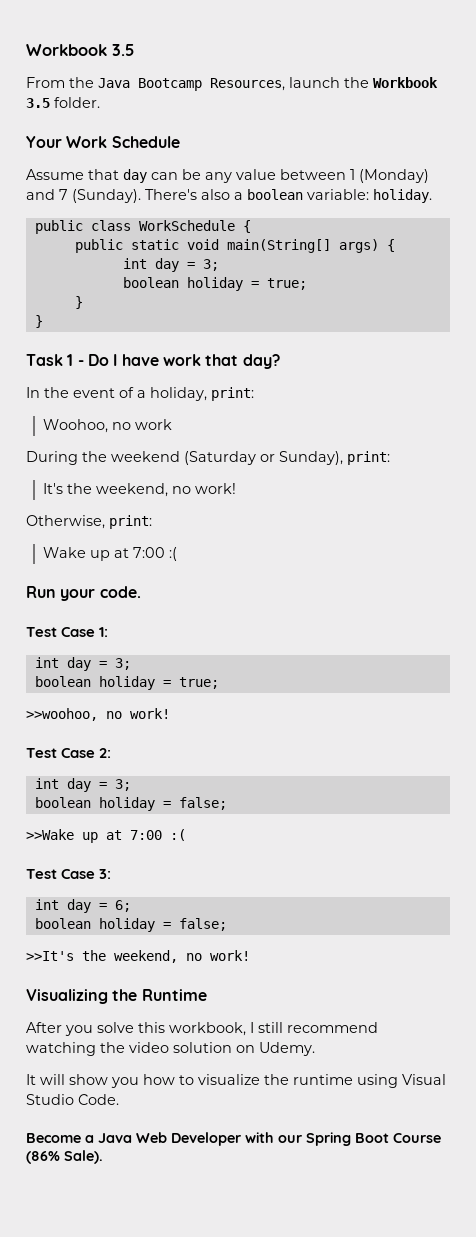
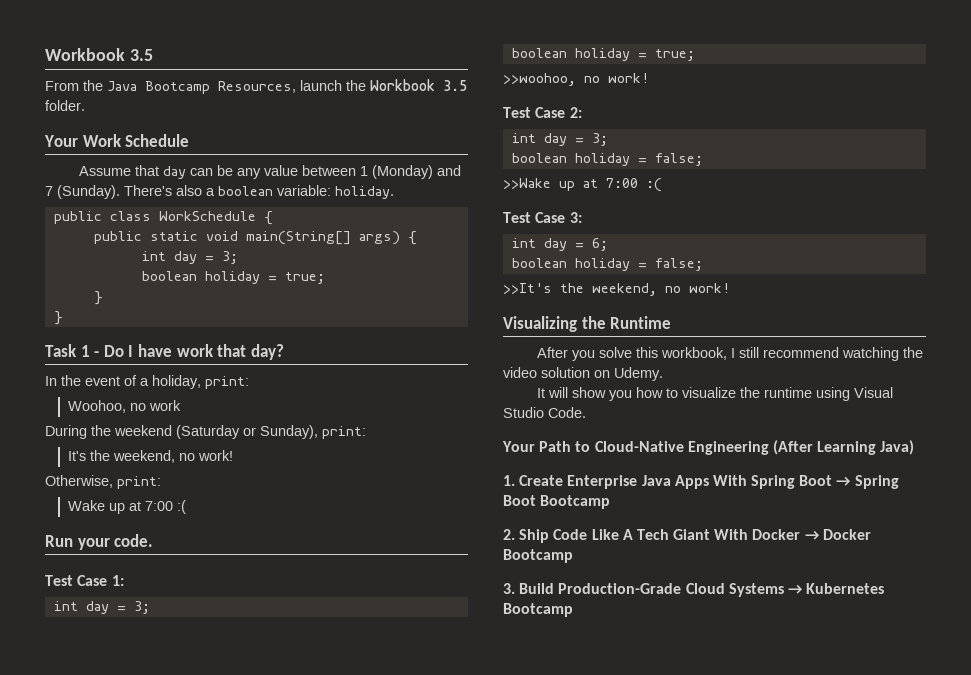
- Become a Java Web Developer with our Spring Boot Course (86% Sale).
+ Your Path to Cloud-Native Engineering (After Learning Java)
+ 1. Create Enterprise Java Apps With Spring Boot → Spring Boot Bootcamp
+ 2. Ship Code Like A Tech Giant With Docker → Docker Bootcamp
+ 3. Build Production-Grade Cloud Systems → Kubernetes Bootcamp

